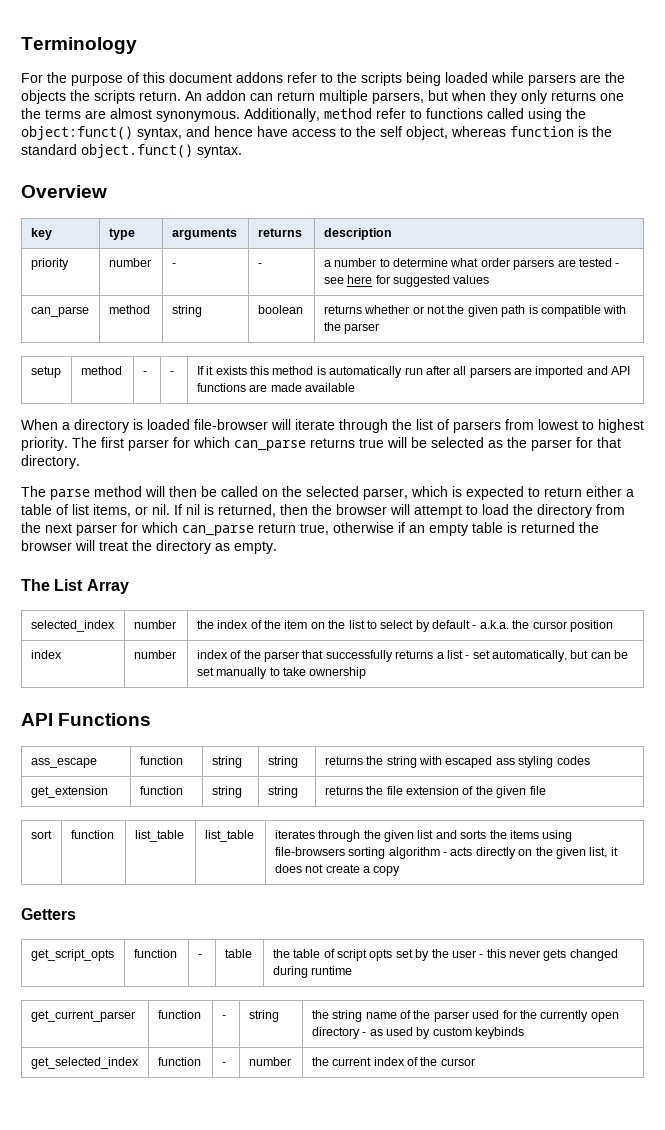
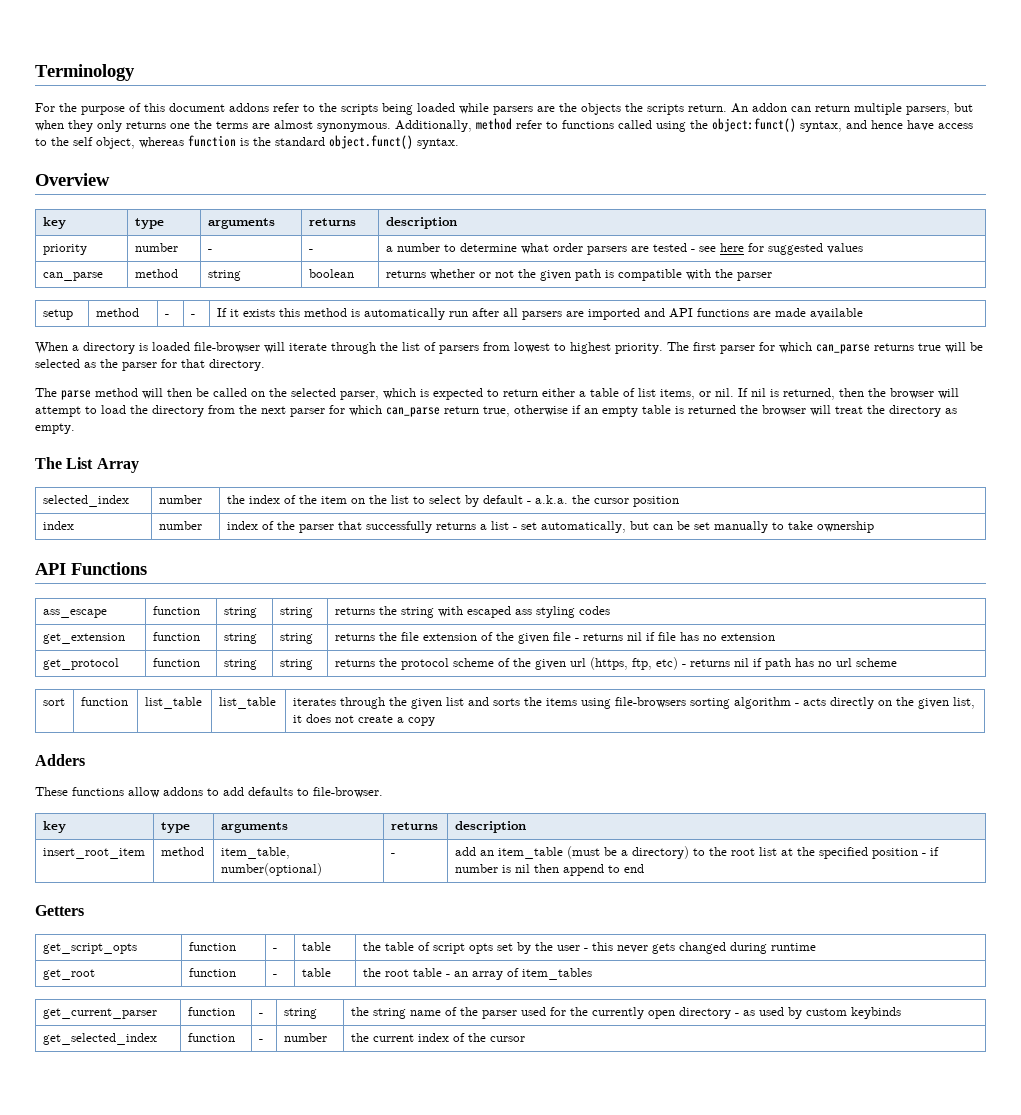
- get_extension | function | string | string | returns the file extension of the given file
+ get_extension | function | string | string | returns the file extension of the given file - returns nil if file has no extension
+ get_protocol | function | string | string | returns the protocol scheme of the given url (https, ftp, etc) - returns nil if path has no url scheme
+ Adders
+ These functions allow addons to add defaults to file-browser.
+ key | type | arguments | returns | description
+ insert_root_item | method | item_table, number(optional) | - | add an item_table (must be a directory) to the root list at the specified position - if number is nil then append to end
+ get_root | function | - | table | the root table - an array of item_tables

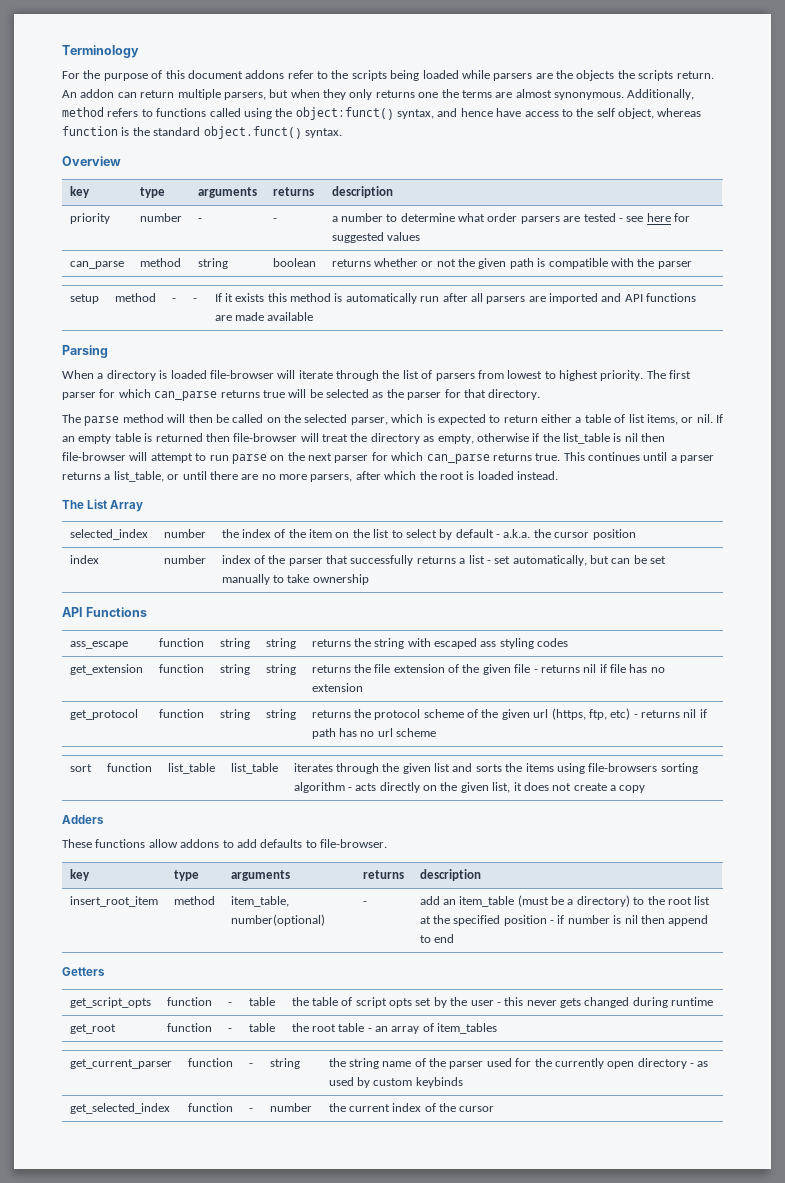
- Additionally, method refer to functions called using the object:funct() syntax, and hence have access to the self object, whereas function is the standard object.funct() syntax.
+ Additionally, method refers to functions called using the object:funct() syntax, and hence have access to the self object, whereas function is the standard object.funct() syntax.
+ Parsing
- If nil is returned, then the browser will attempt to load the directory from the next parser for which can_parse return true, otherwise if an empty table is returned the browser will treat the directory as empty.
+ If an empty table is returned then file-browser will treat the directory as empty, otherwise if the list_table is nil then file-browser will attempt to run parse on the next parser for which can_parse returns true. This continues until a parser returns a list_table, or until there are no more parsers, after which the root is loaded instead.

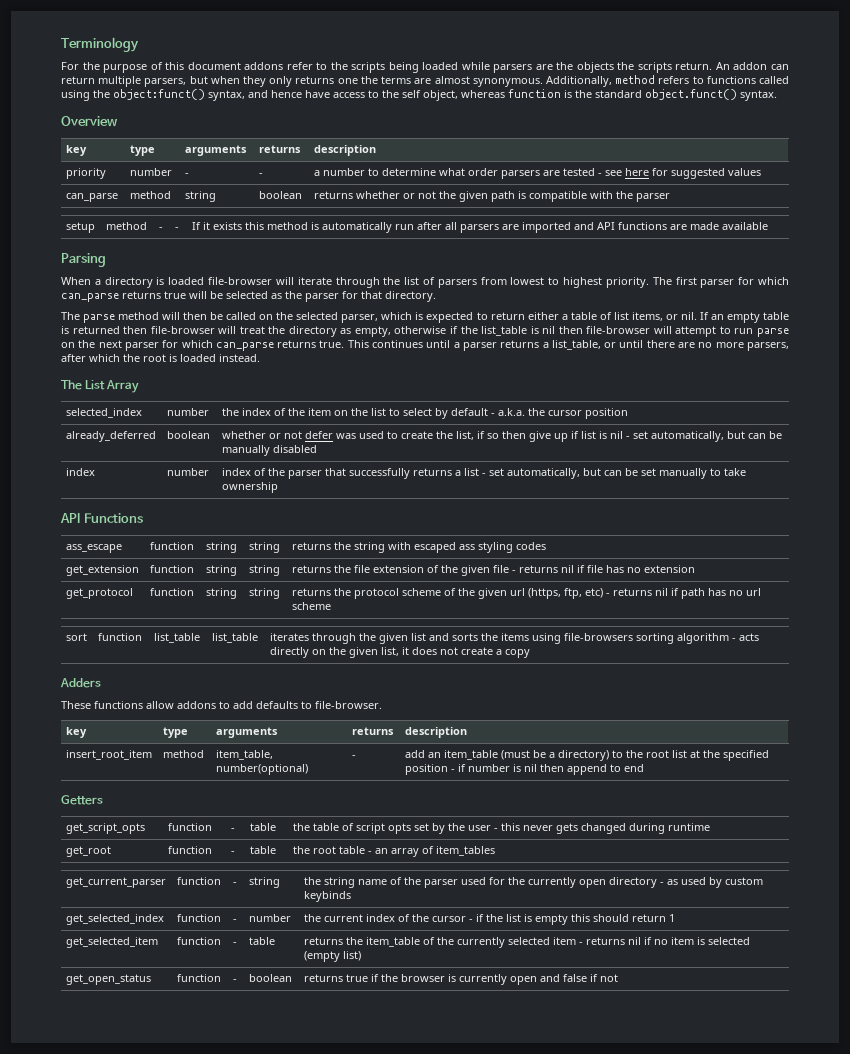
+ already_deferred | boolean | whether or not defer was used to create the list, if so then give up if list is nil - set automatically, but can be manually disabled
- get_selected_index | function | - | number | the current index of the cursor
+ get_selected_index | function | - | number | the current index of the cursor - if the list is empty this should return 1
+ get_selected_item | function | - | table | returns the item_table of the currently selected item - returns nil if no item is selected (empty list)
+ get_open_status | function | - | boolean | returns true if the browser is currently open and false if not

